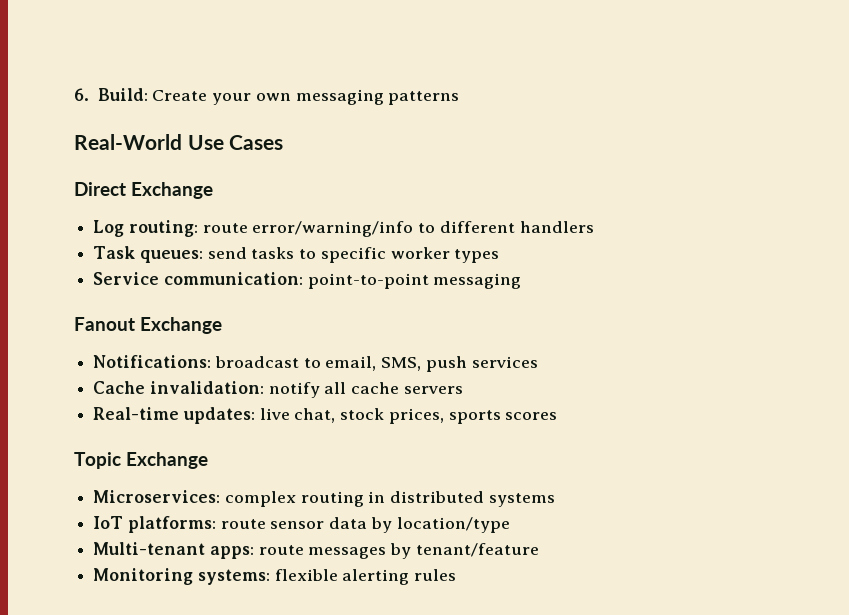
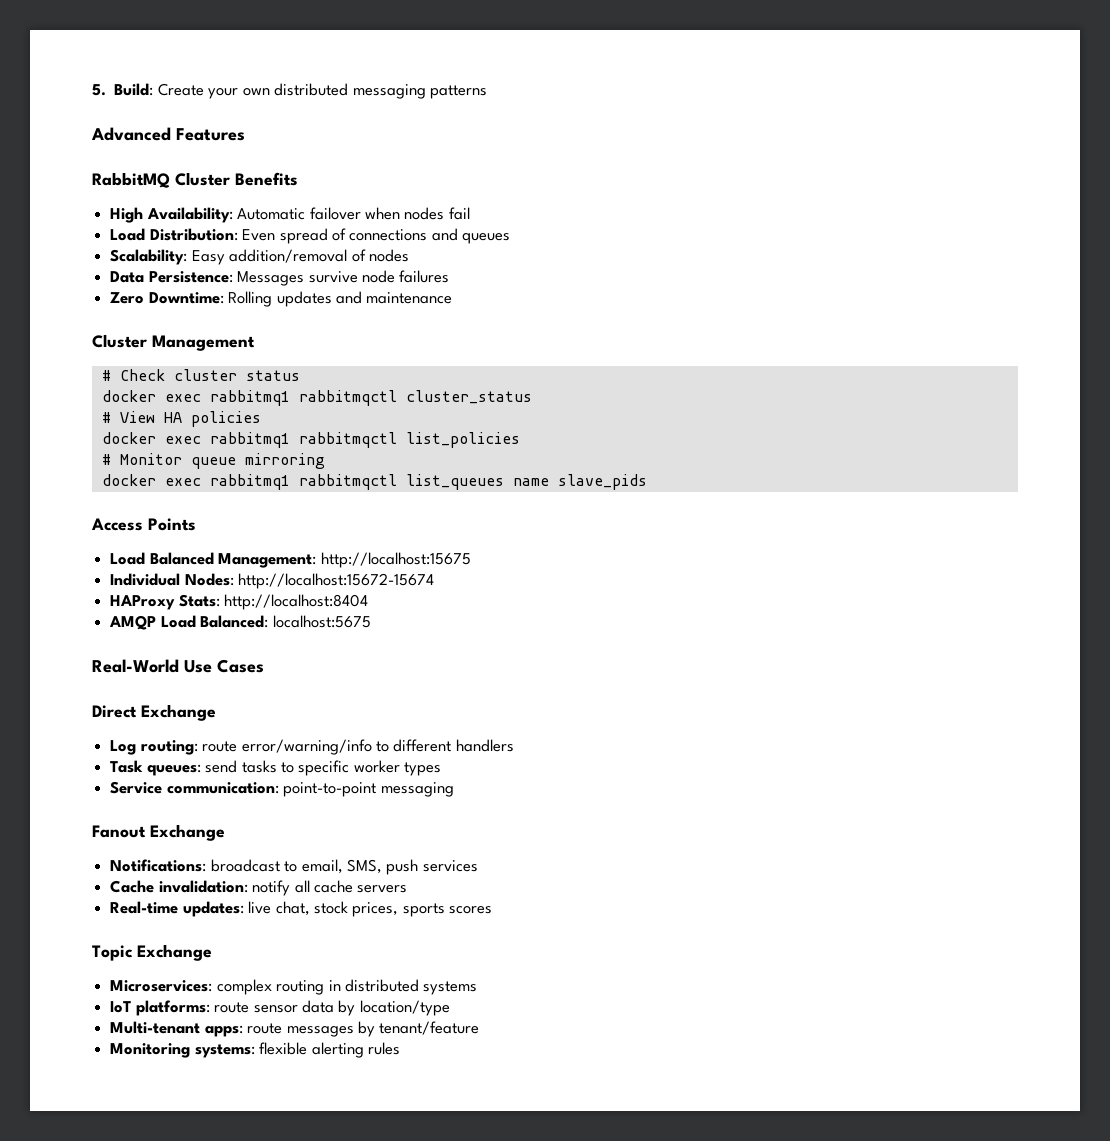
- 6. Build: Create your own messaging patterns
+ 5. Build: Create your own distributed messaging patterns
+ Advanced Features
+ RabbitMQ Cluster Benefits
+ High Availability: Automatic failover when nodes fail
+ Load Distribution: Even spread of connections and queues
+ Scalability: Easy addition/removal of nodes
+ Data Persistence: Messages survive node failures
+ Zero Downtime: Rolling updates and maintenance
+ Cluster Management
+ # Check cluster status
+ docker exec rabbitmq1 rabbitmqctl cluster_status
+ # View HA policies
+ docker exec rabbitmq1 rabbitmqctl list_policies
+ # Monitor queue mirroring
+ docker exec rabbitmq1 rabbitmqctl list_queues name slave_pids
+ Access Points
+ Load Balanced Management: http://localhost:15675
+ Individual Nodes: http://localhost:15672-15674
+ HAProxy Stats: http://localhost:8404
+ AMQP Load Balanced: localhost:5675

